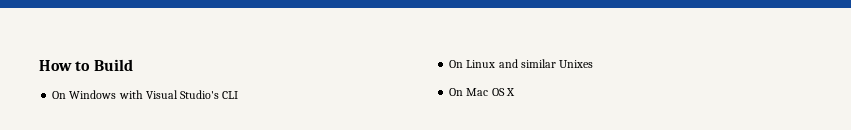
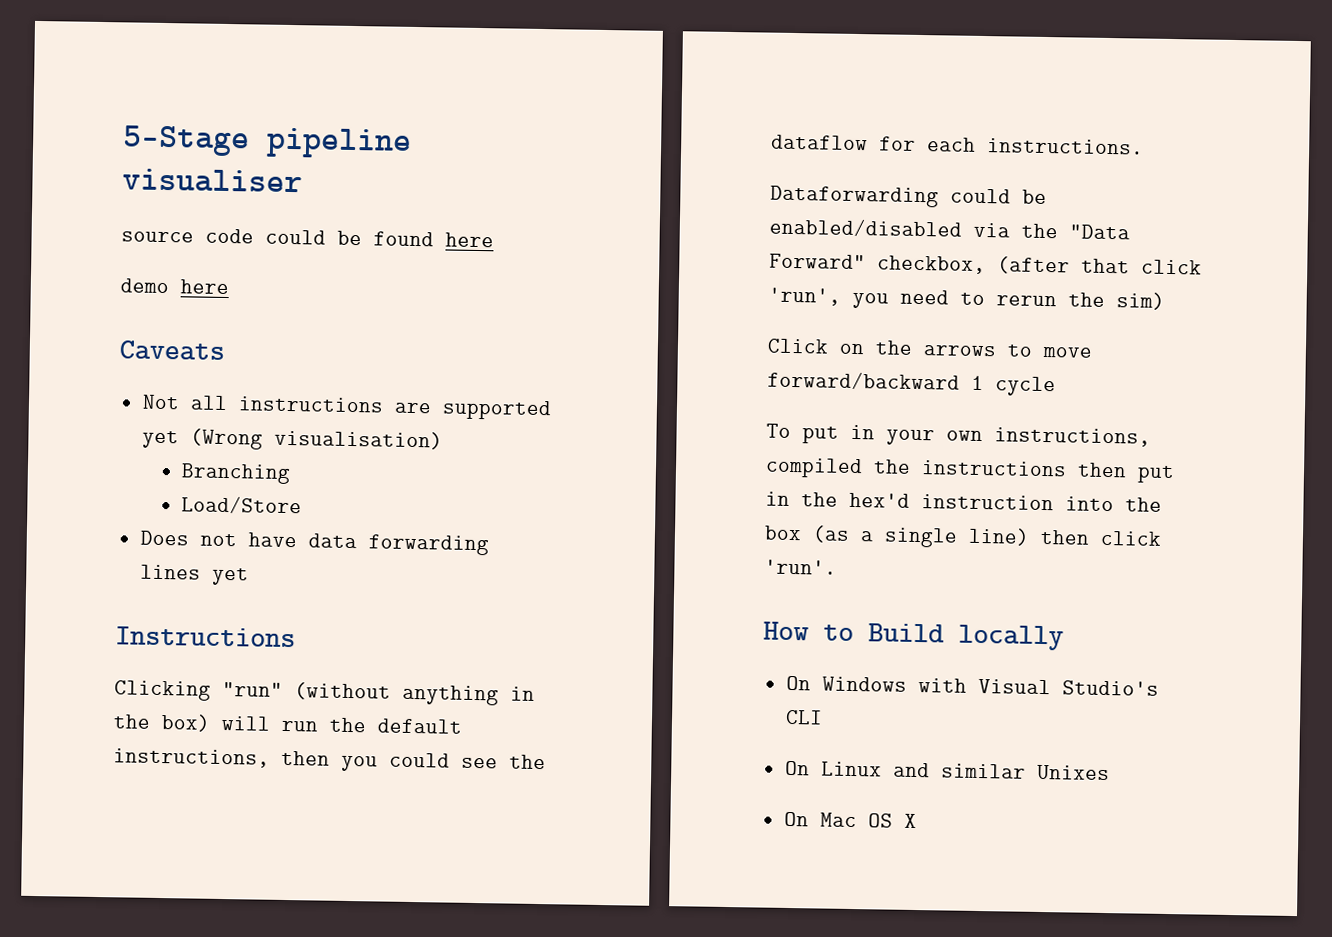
+ 5-Stage pipeline visualiser
+ source code could be found here
+ demo here
+ Caveats
+ Not all instructions are supported yet (Wrong visualisation)
+ Branching
+ Load/Store
+ Does not have data forwarding lines yet
+ Instructions
+ Clicking "run" (without anything in the box) will run the default instructions, then you could see the dataflow for each instructions.
+ Dataforwarding could be enabled/disabled via the "Data Forward" checkbox, (after that click 'run', you need to rerun the sim)
+ Click on the arrows to move forward/backward 1 cycle
+ To put in your own instructions, compiled the instructions then put in the hex'd instruction into the box (as a single line) then click 'run'.
- How to Build
+ How to Build locally

